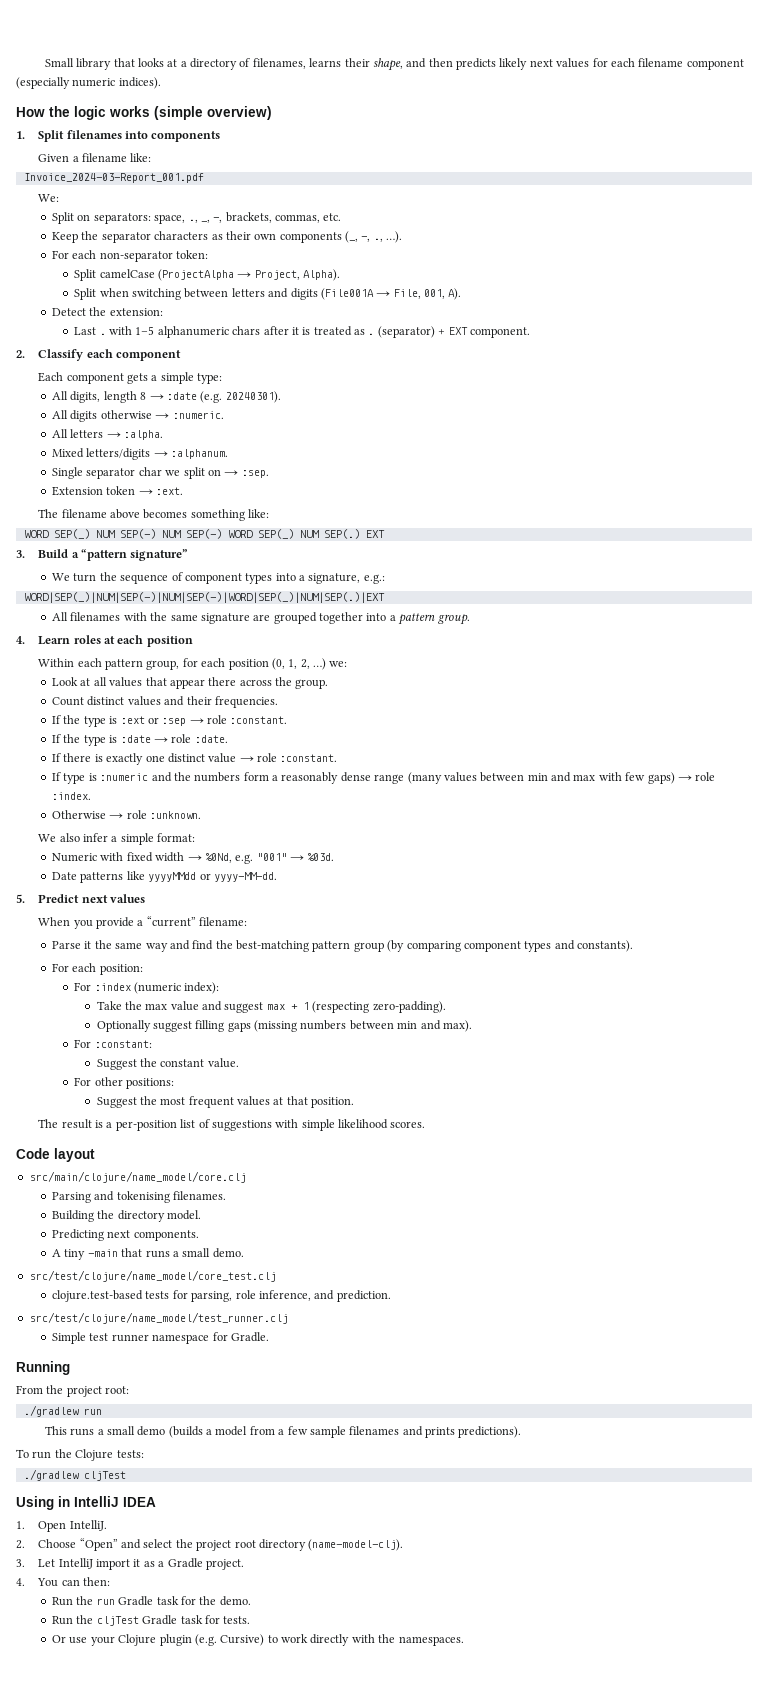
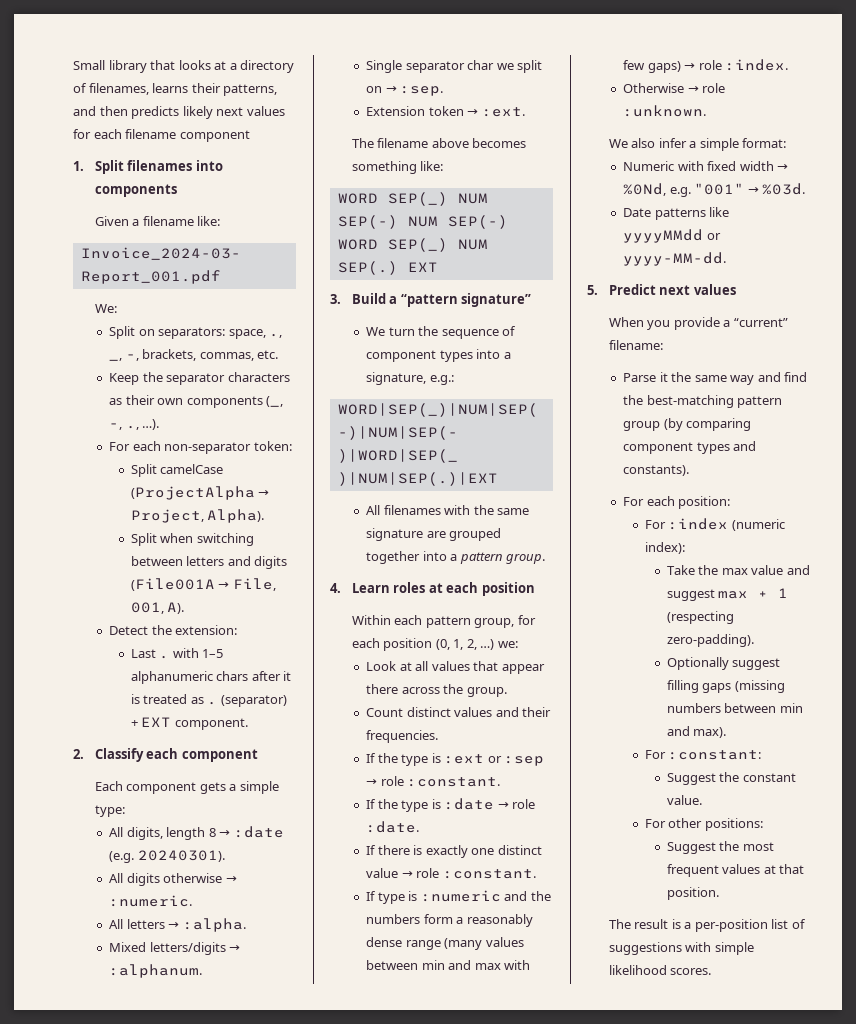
- Small library that looks at a directory of filenames, learns their shape, and then predicts likely next values for each filename component (especially numeric indices).
- How the logic works (simple overview)
+ Small library that looks at a directory of filenames, learns their patterns, and then predicts likely next values for each filename component
- Code layout
- src/main/clojure/name_model/core.clj
- Parsing and tokenising filenames.
- Building the directory model.
- Predicting next components.
- A tiny -main that runs a small demo.
- src/test/clojure/name_model/core_test.clj
- clojure.test-based tests for parsing, role inference, and prediction.
- src/test/clojure/name_model/test_runner.clj
- Simple test runner namespace for Gradle.
- Running
- From the project root:
- ./gradlew run
- This runs a small demo (builds a model from a few sample filenames and prints predictions).
- To run the Clojure tests:
- ./gradlew cljTest
- Using in IntelliJ IDEA
- 1. Open IntelliJ.
- 2. Choose “Open” and select the project root directory (name-model-clj).
- 3. Let IntelliJ import it as a Gradle project.
- 4. You can then:
- Run the run Gradle task for the demo.
- Run the cljTest Gradle task for tests.
- Or use your Clojure plugin (e.g. Cursive) to work directly with the namespaces.

